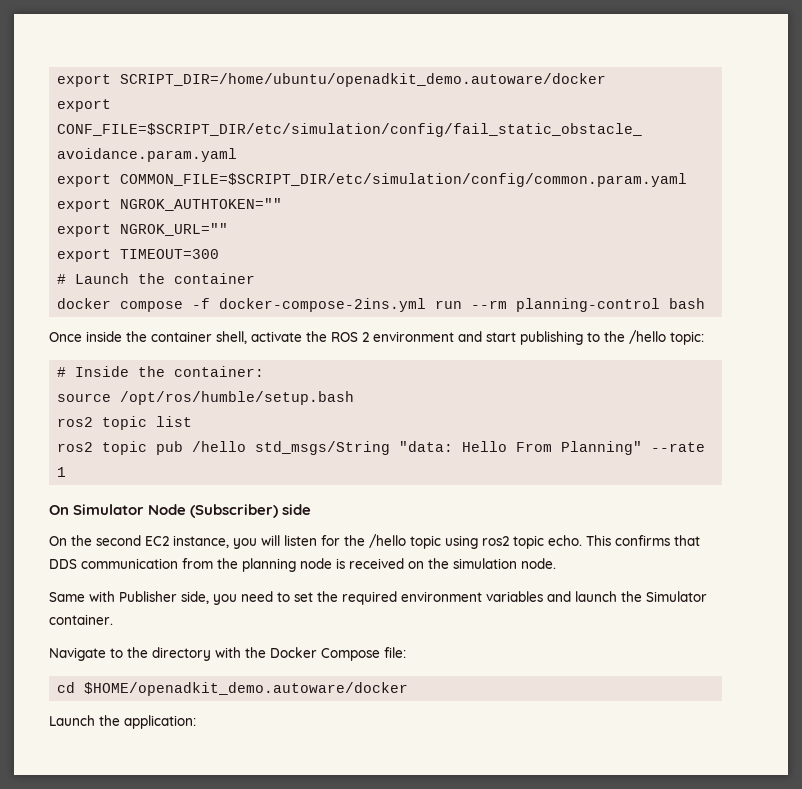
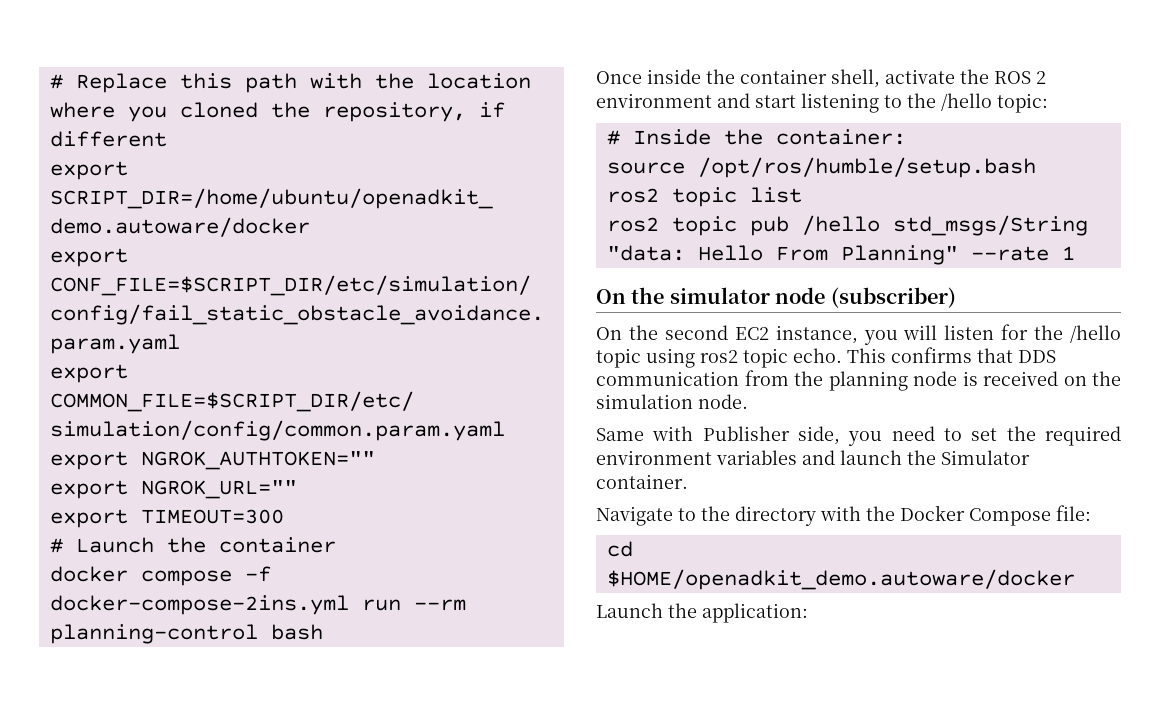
+ # Replace this path with the location where you cloned the repository, if different
- Once inside the container shell, activate the ROS 2 environment and start publishing to the /hello topic:
+ Once inside the container shell, activate the ROS 2 environment and start listening to the /hello topic:
- On Simulator Node (Subscriber) side
+ On the simulator node (subscriber)

